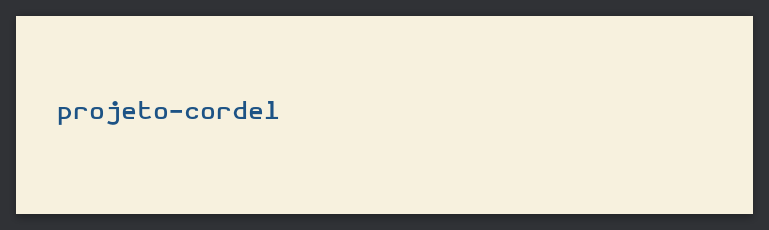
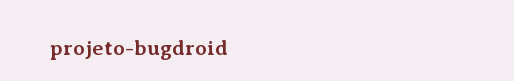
- projeto-cordel
+ projeto-bugdroid

